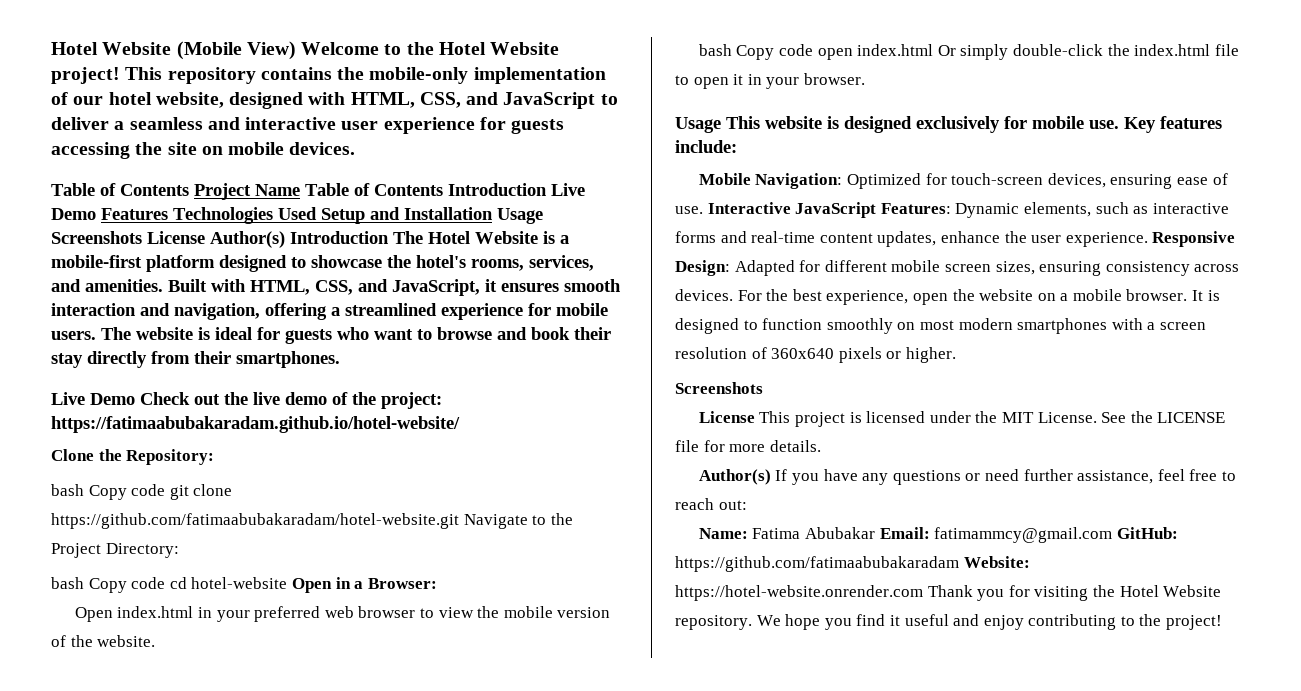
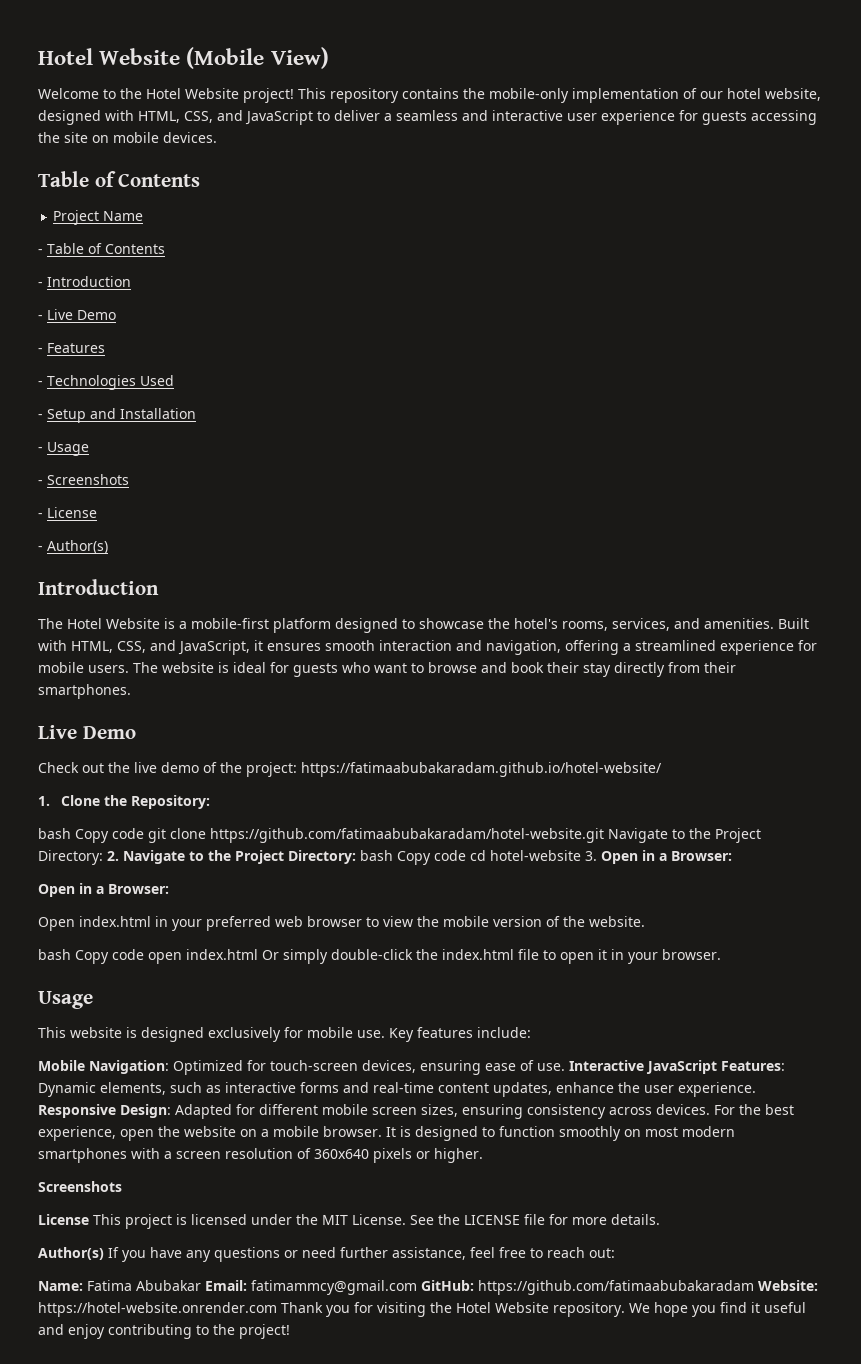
- Hotel Website (Mobile View) Welcome to the Hotel Website project!
+ Hotel Website (Mobile View)
+ Welcome to the Hotel Website project!
  This repository contains the mobile-only implementation of our hotel website, designed with HTML, CSS, and JavaScript to deliver a seamless and interactive user experience for guests accessing the site on mobile devices.
- Table of Contents Project Name Table of Contents Introduction Live Demo Features Technologies Used Setup and Installation Usage Screenshots License Author(s) Introduction The Hotel Website is a mobile-first platform designed to showcase the hotel's rooms, services, and amenities.
+ Table of Contents
+ Project Name
+ - Table of Contents
+ - Introduction
+ - Live Demo
+ - Features
+ - Technologies Used
+ - Setup and Installation
+ - Usage
+ - Screenshots
+ - License
+ - Author(s)
+ Introduction
+ The Hotel Website is a mobile-first platform designed to showcase the hotel's rooms, services, and amenities.
  The website is ideal for guests who want to browse and book their stay directly from their smartphones.
- Live Demo Check out the live demo of the project: https://fatimaabubakaradam.github.io/hotel-website/
+ Live Demo
+ Check out the live demo of the project: https://fatimaabubakaradam.github.io/hotel-website/
- Clone the Repository:
+ 1. Clone the Repository:
- bash Copy code git clone https://github.com/fatimaabubakaradam/hotel-website.git Navigate to the Project Directory:
- bash Copy code cd hotel-website Open in a Browser:
+ bash Copy code git clone https://github.com/fatimaabubakaradam/hotel-website.git Navigate to the Project Directory: 2. Navigate to the Project Directory: bash Copy code cd hotel-website 3. Open in a Browser:
+ Open in a Browser:
  bash Copy code open index.html Or simply double-click the index.html file to open it in your browser.
- Usage This website is designed exclusively for mobile use.
+ Usage
+ This website is designed exclusively for mobile use.

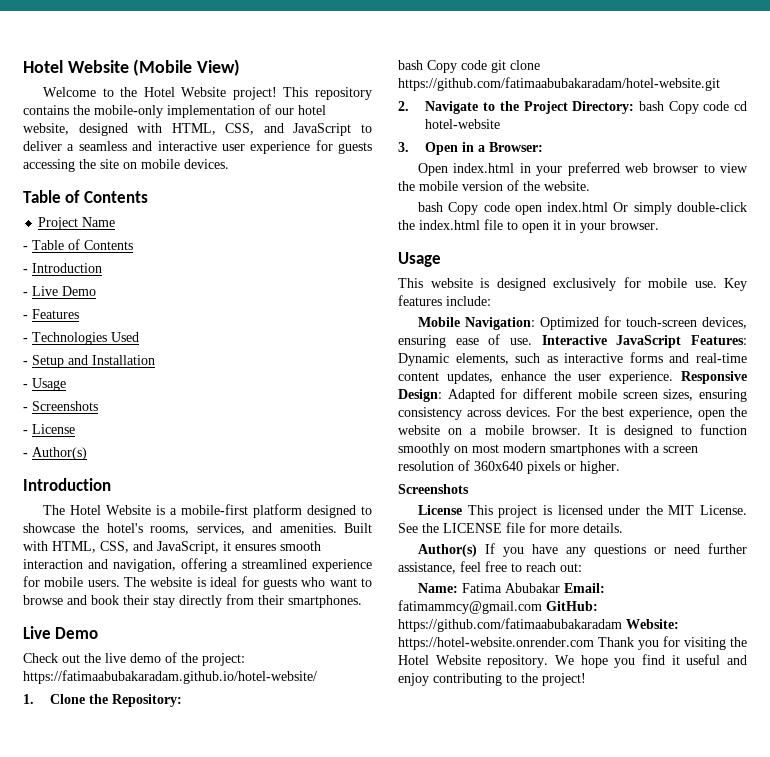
- bash Copy code git clone https://github.com/fatimaabubakaradam/hotel-website.git Navigate to the Project Directory: 2. Navigate to the Project Directory: bash Copy code cd hotel-website 3. Open in a Browser:
- Open in a Browser:
+ bash Copy code git clone https://github.com/fatimaabubakaradam/hotel-website.git
+ 2. Navigate to the Project Directory: bash Copy code cd hotel-website
+ 3. Open in a Browser:

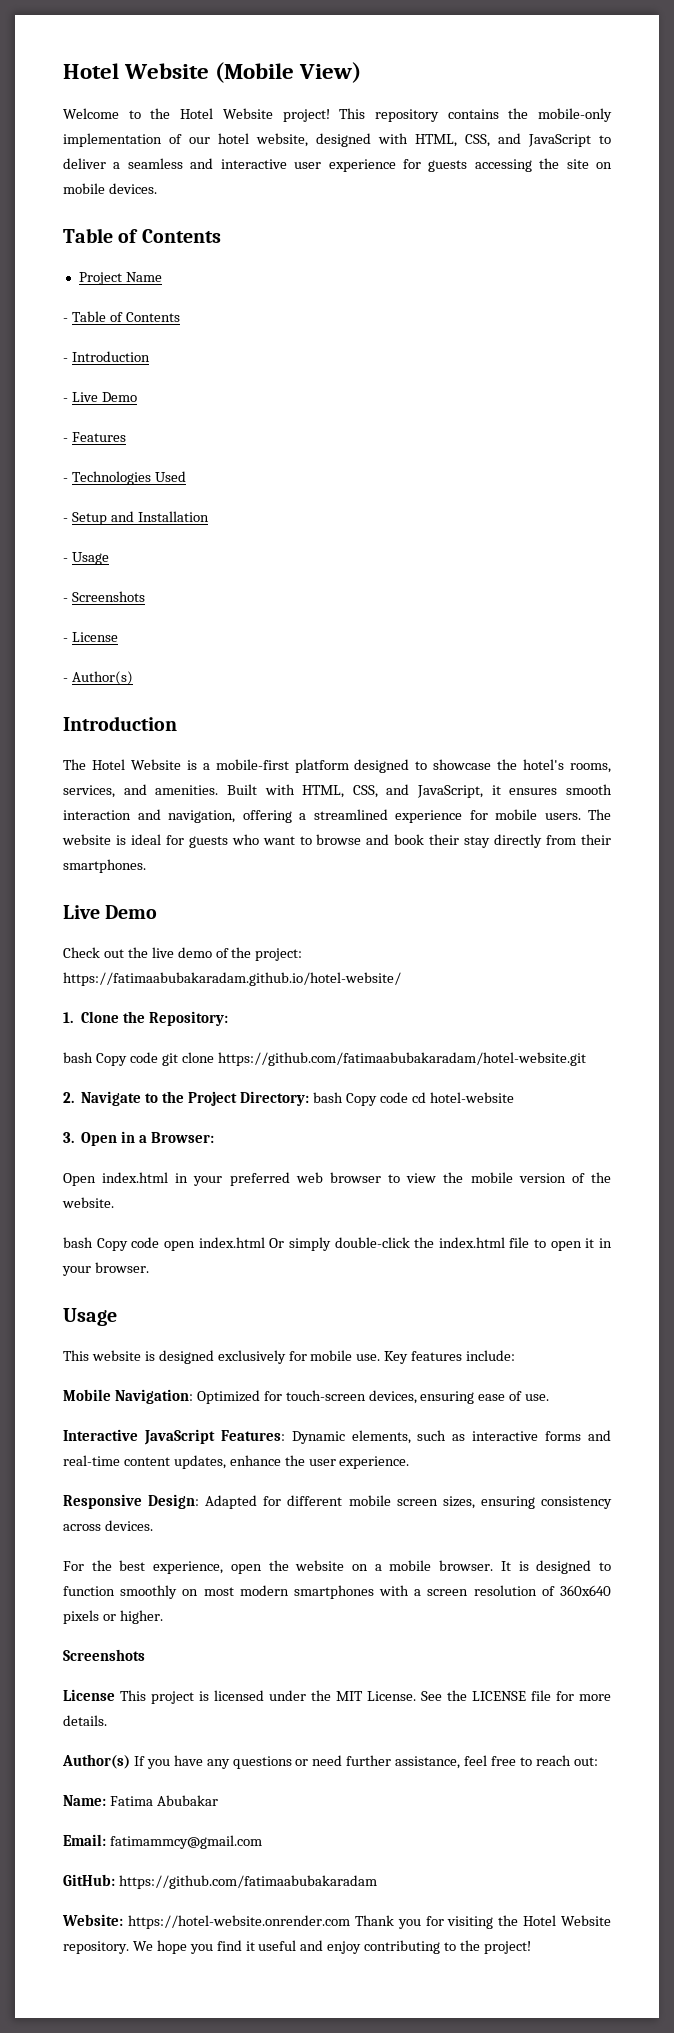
- Mobile Navigation: Optimized for touch-screen devices, ensuring ease of use. Interactive JavaScript Features: Dynamic elements, such as interactive forms and real-time content updates, enhance the user experience. Responsive Design: Adapted for different mobile screen sizes, ensuring consistency across devices. For the best experience, open the website on a mobile browser.
+ Mobile Navigation: Optimized for touch-screen devices, ensuring ease of use.
+ Interactive JavaScript Features: Dynamic elements, such as interactive forms and real-time content updates, enhance the user experience.
+ Responsive Design: Adapted for different mobile screen sizes, ensuring consistency across devices.
+ For the best experience, open the website on a mobile browser.
- Name: Fatima Abubakar Email: fatimammcy@gmail.com GitHub: https://github.com/fatimaabubakaradam Website: https://hotel-website.onrender.com Thank you for visiting the Hotel Website repository.
+ Name: Fatima Abubakar
+ Email: fatimammcy@gmail.com
+ GitHub: https://github.com/fatimaabubakaradam
+ Website: https://hotel-website.onrender.com Thank you for visiting the Hotel Website repository.

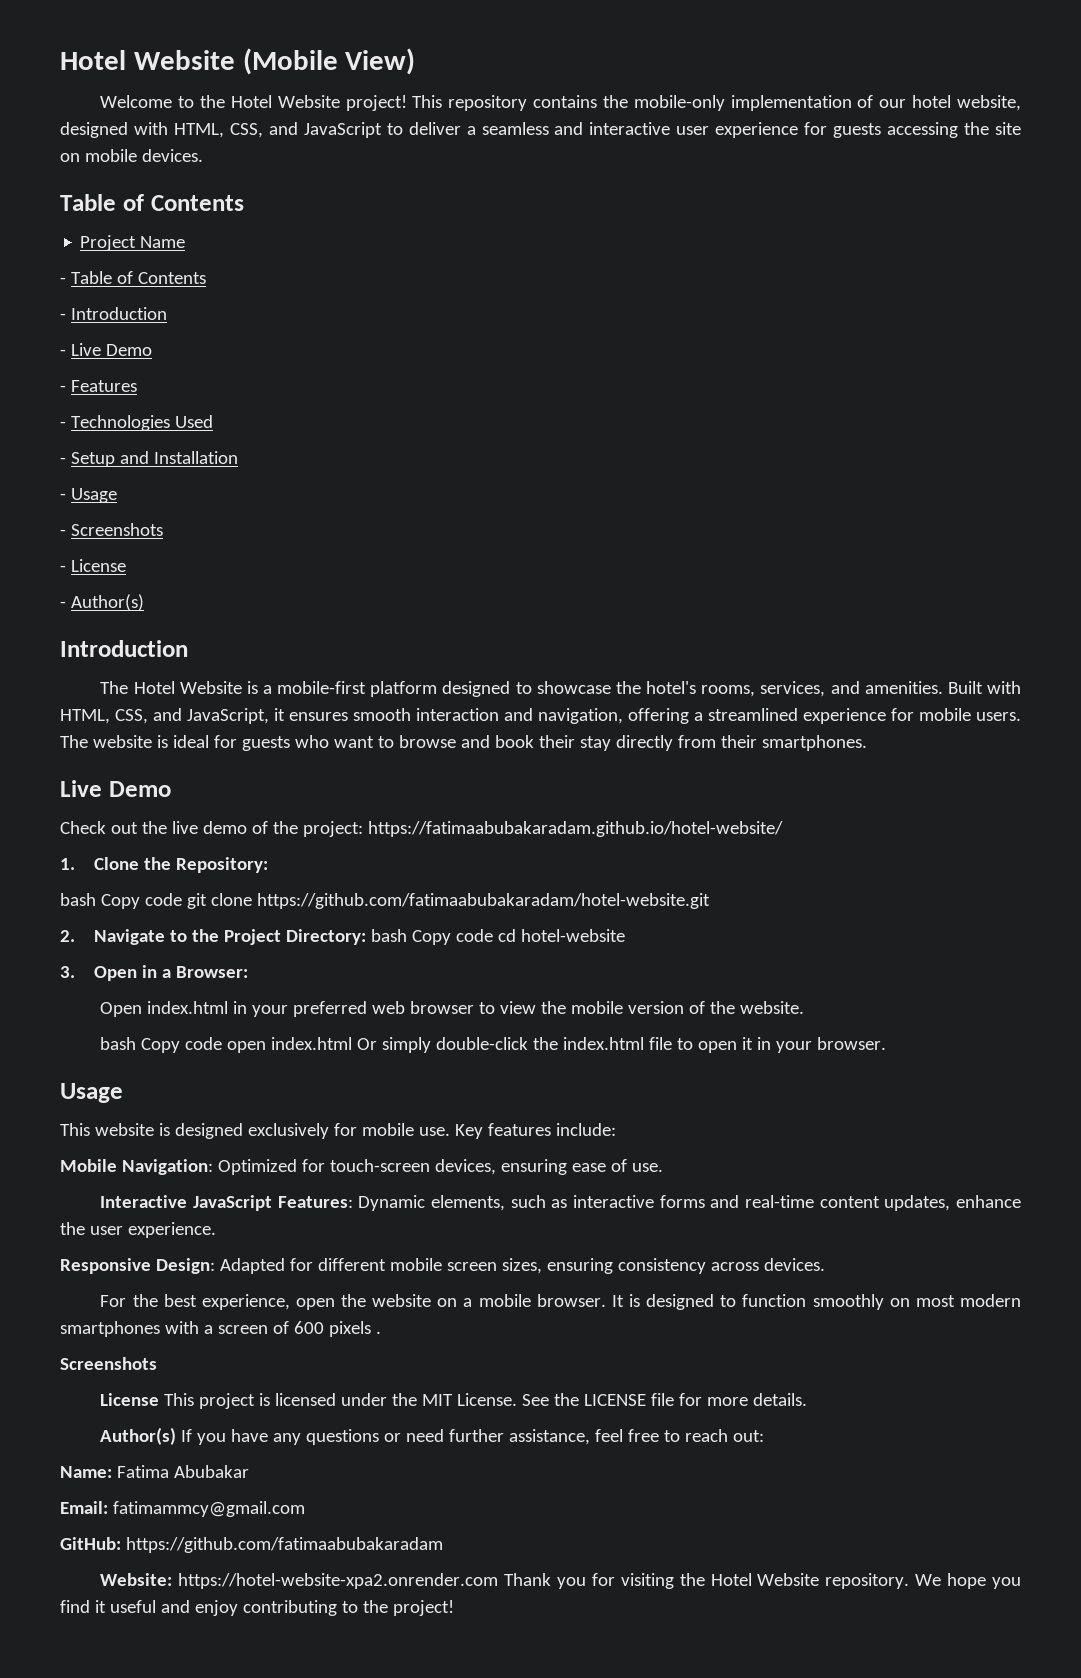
- It is designed to function smoothly on most modern smartphones with a screen resolution of 360x640 pixels or higher.
+ It is designed to function smoothly on most modern smartphones with a screen of 600 pixels .
- Website: https://hotel-website.onrender.com Thank you for visiting the Hotel Website repository.
+ Website: https://hotel-website-xpa2.onrender.com Thank you for visiting the Hotel Website repository.

